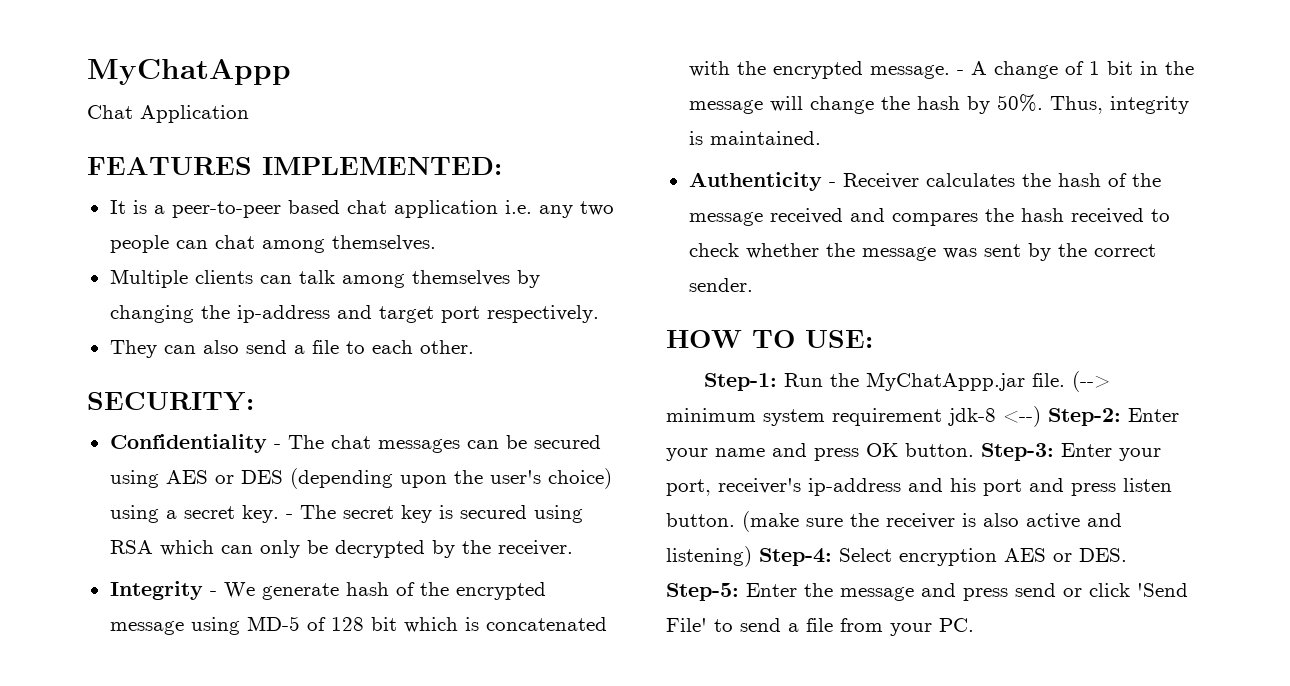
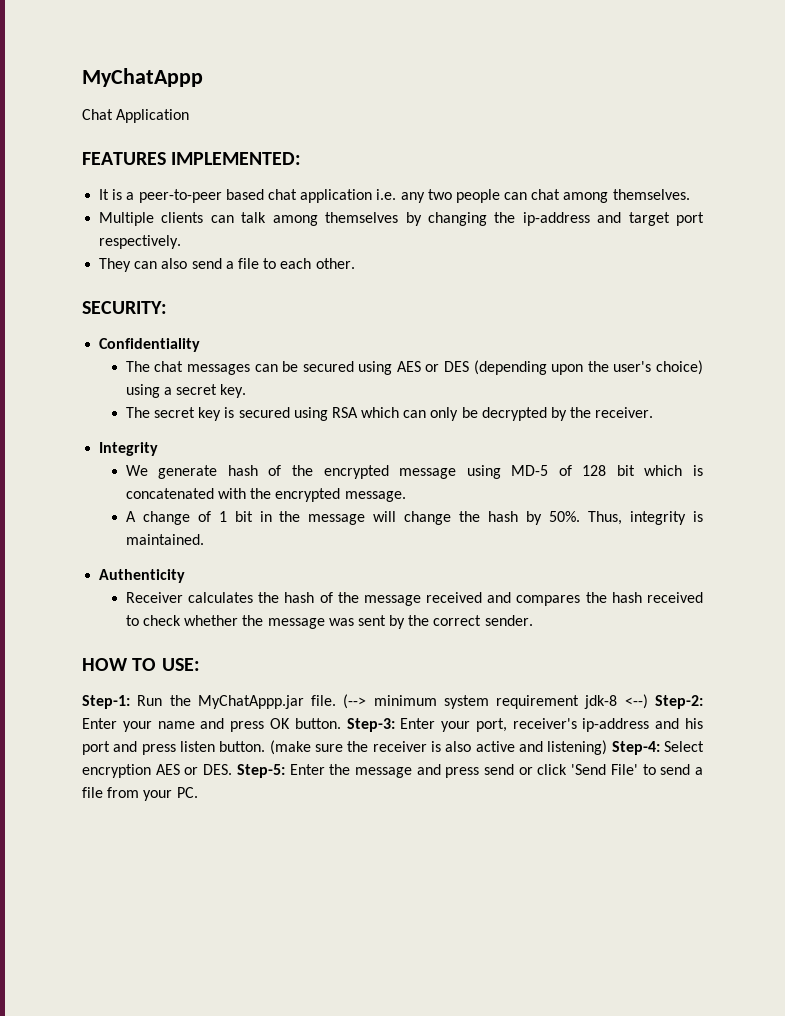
- Confidentiality - The chat messages can be secured using AES or DES (depending upon the user's choice) using a secret key. - The secret key is secured using RSA which can only be decrypted by the receiver.
+ Confidentiality
+ The chat messages can be secured using AES or DES (depending upon the user's choice) using a secret key.
+ The secret key is secured using RSA which can only be decrypted by the receiver.
- Integrity - We generate hash of the encrypted message using MD-5 of 128 bit which is concatenated with the encrypted message. - A change of 1 bit in the message will change the hash by 50%.
+ Integrity
+ We generate hash of the encrypted message using MD-5 of 128 bit which is concatenated with the encrypted message.
+ A change of 1 bit in the message will change the hash by 50%.
- Authenticity - Receiver calculates the hash of the message received and compares the hash received to check whether the message was sent by the correct sender.
+ Authenticity
+ Receiver calculates the hash of the message received and compares the hash received to check whether the message was sent by the correct sender.

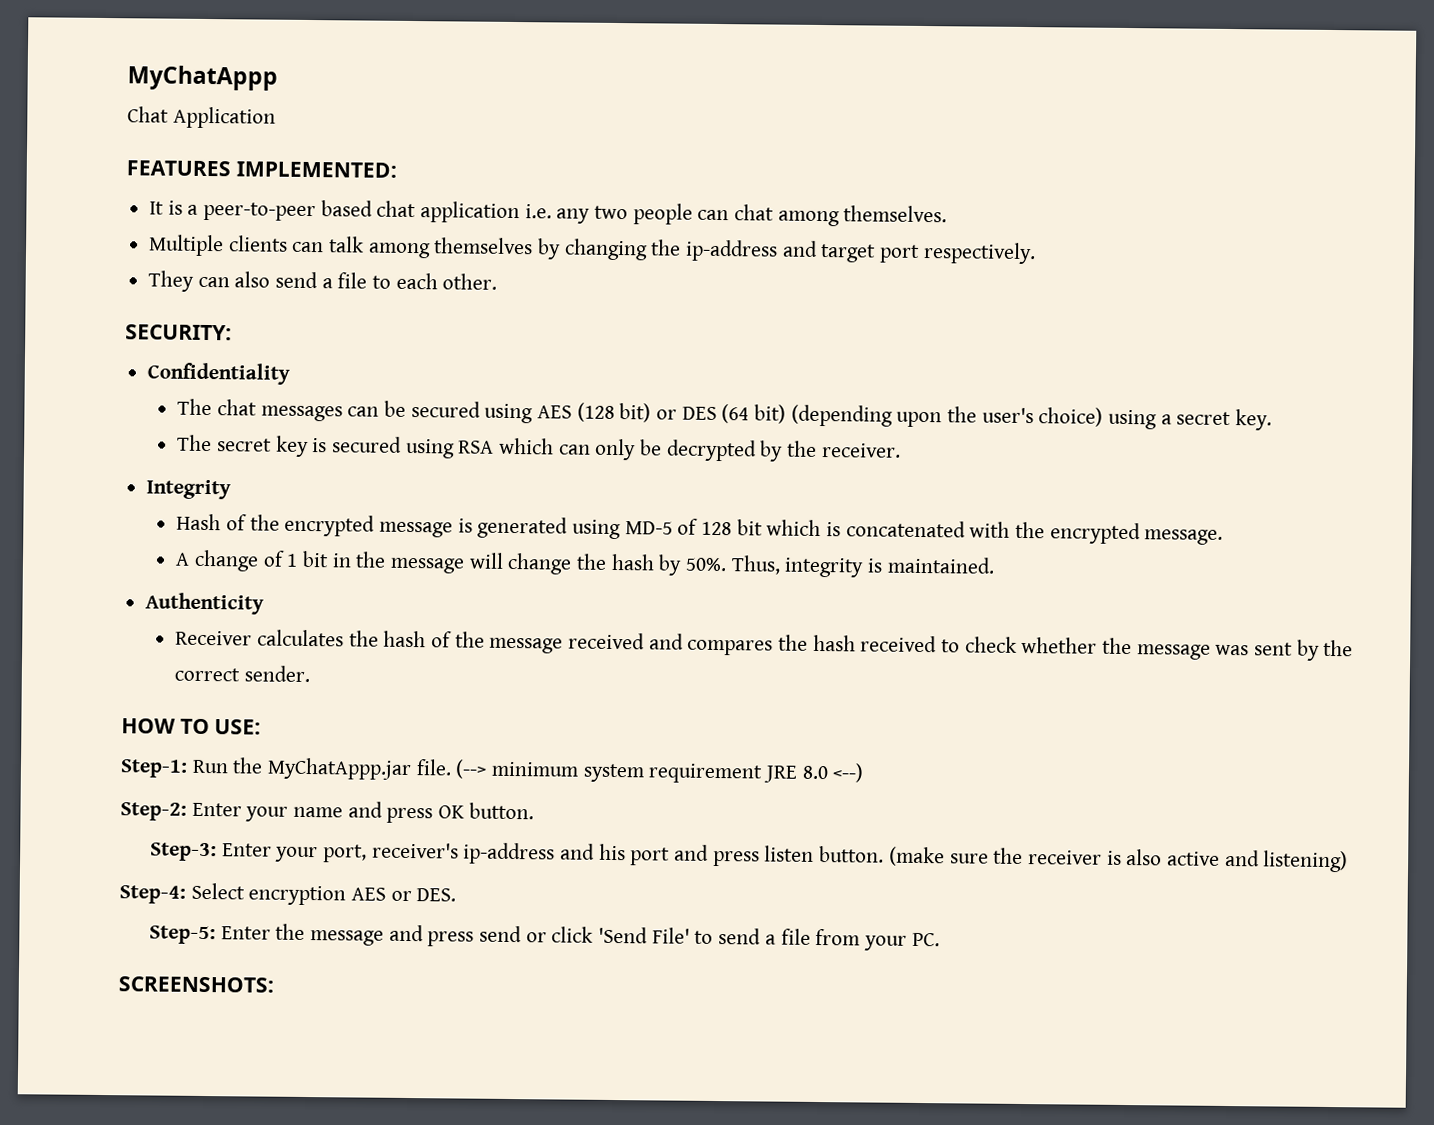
- The chat messages can be secured using AES or DES (depending upon the user's choice) using a secret key.
+ The chat messages can be secured using AES (128 bit) or DES (64 bit) (depending upon the user's choice) using a secret key.
- We generate hash of the encrypted message using MD-5 of 128 bit which is concatenated with the encrypted message.
+ Hash of the encrypted message is generated using MD-5 of 128 bit which is concatenated with the encrypted message.
- (--> minimum system requirement jdk-8 <--) Step-2: Enter your name and press OK button. Step-3: Enter your port, receiver's ip-address and his port and press listen button.
+ (--> minimum system requirement JRE 8.0 <--)
+ Step-2: Enter your name and press OK button.
+ Step-3: Enter your port, receiver's ip-address and his port and press listen button.
- (make sure the receiver is also active and listening) Step-4: Select encryption AES or DES. Step-5: Enter the message and press send or click 'Send File' to send a file from your PC.
+ (make sure the receiver is also active and listening)
+ Step-4: Select encryption AES or DES.
+ Step-5: Enter the message and press send or click 'Send File' to send a file from your PC.
+ SCREENSHOTS:

